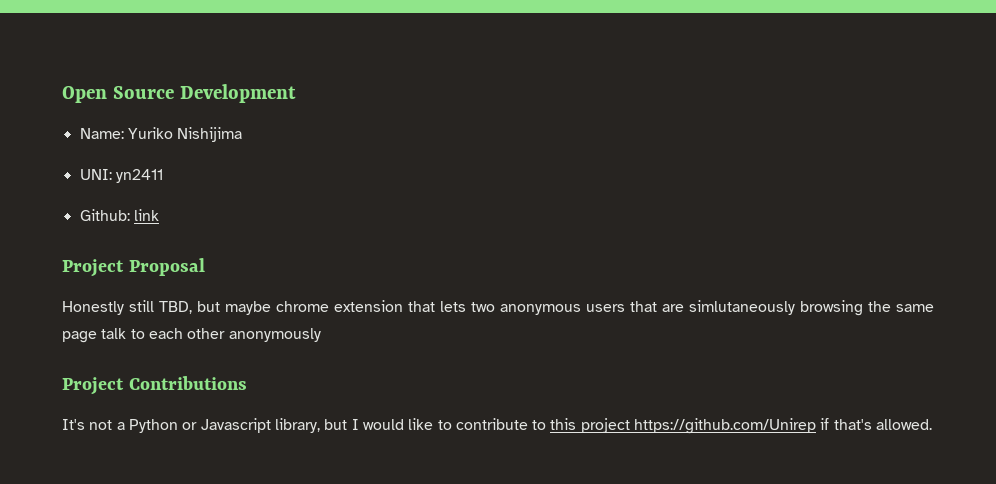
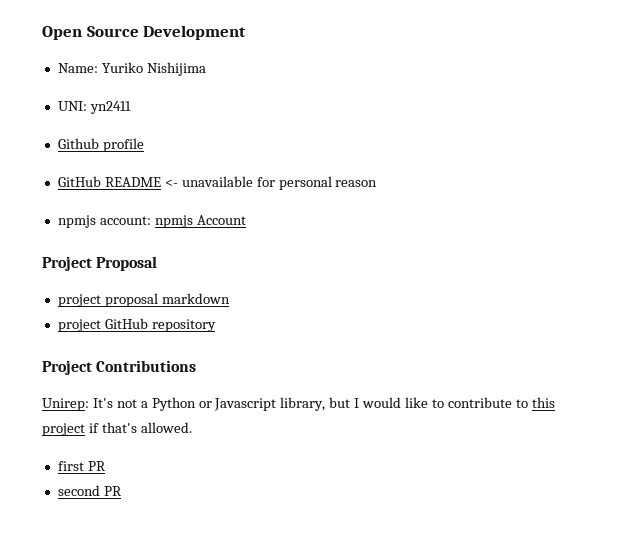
- Github: link
+ Github profile
+ GitHub README <- unavailable for personal reason
+ npmjs account: npmjs Account
  Project Proposal
- Honestly still TBD, but maybe chrome extension that lets two anonymous users that are simlutaneously browsing the same page talk to each other anonymously
+ project proposal markdown
+ project GitHub repository
- It's not a Python or Javascript library, but I would like to contribute to this project https://github.com/Unirep if that's allowed.
+ Unirep: It's not a Python or Javascript library, but I would like to contribute to this project if that's allowed.
+ first PR
+ second PR

